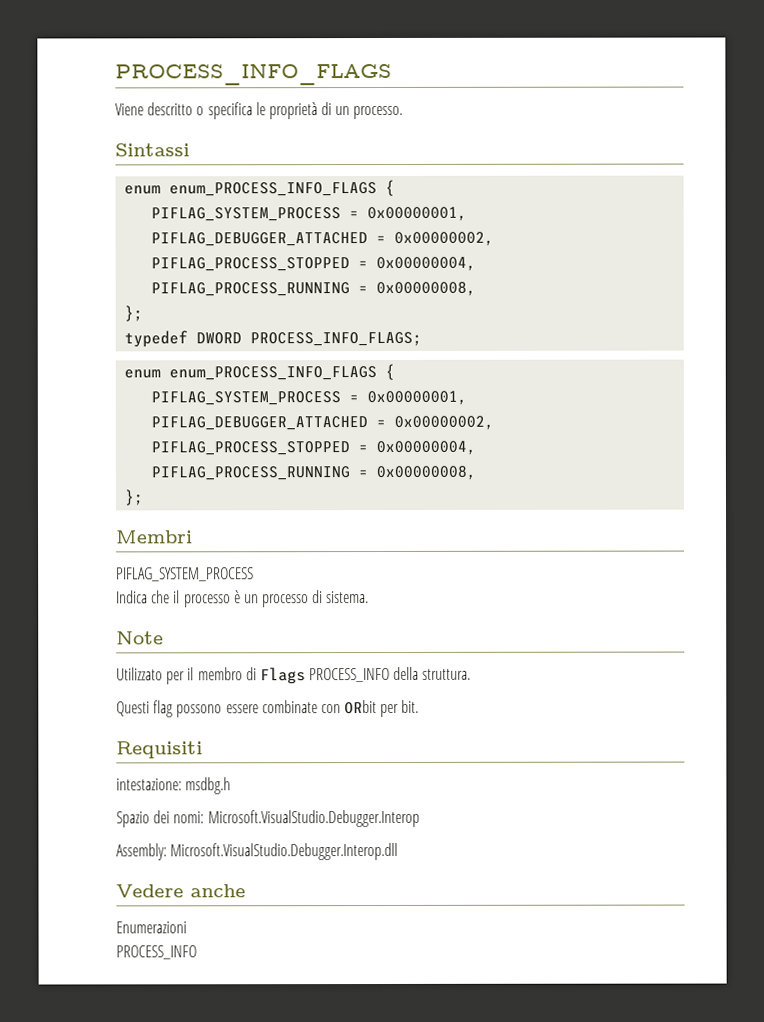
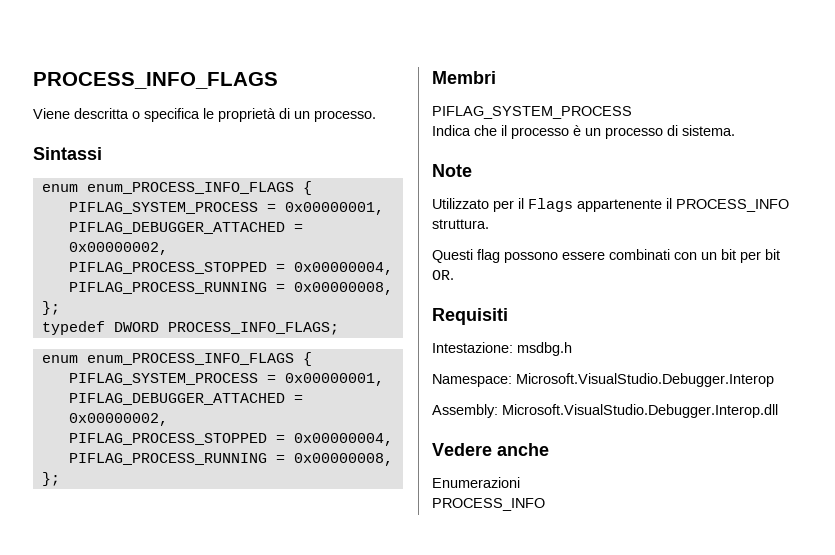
- Viene descritto o specifica le proprietà di un processo.
+ Viene descritta o specifica le proprietà di un processo.
- Utilizzato per il membro di Flags PROCESS_INFO della struttura.
+ Utilizzato per il Flags appartenente il PROCESS_INFO struttura.
- Questi flag possono essere combinate con ORbit per bit.
+ Questi flag possono essere combinati con un bit per bit OR.
- intestazione: msdbg.h
+ Intestazione: msdbg.h
- Spazio dei nomi: Microsoft.VisualStudio.Debugger.Interop
+ Namespace: Microsoft.VisualStudio.Debugger.Interop

